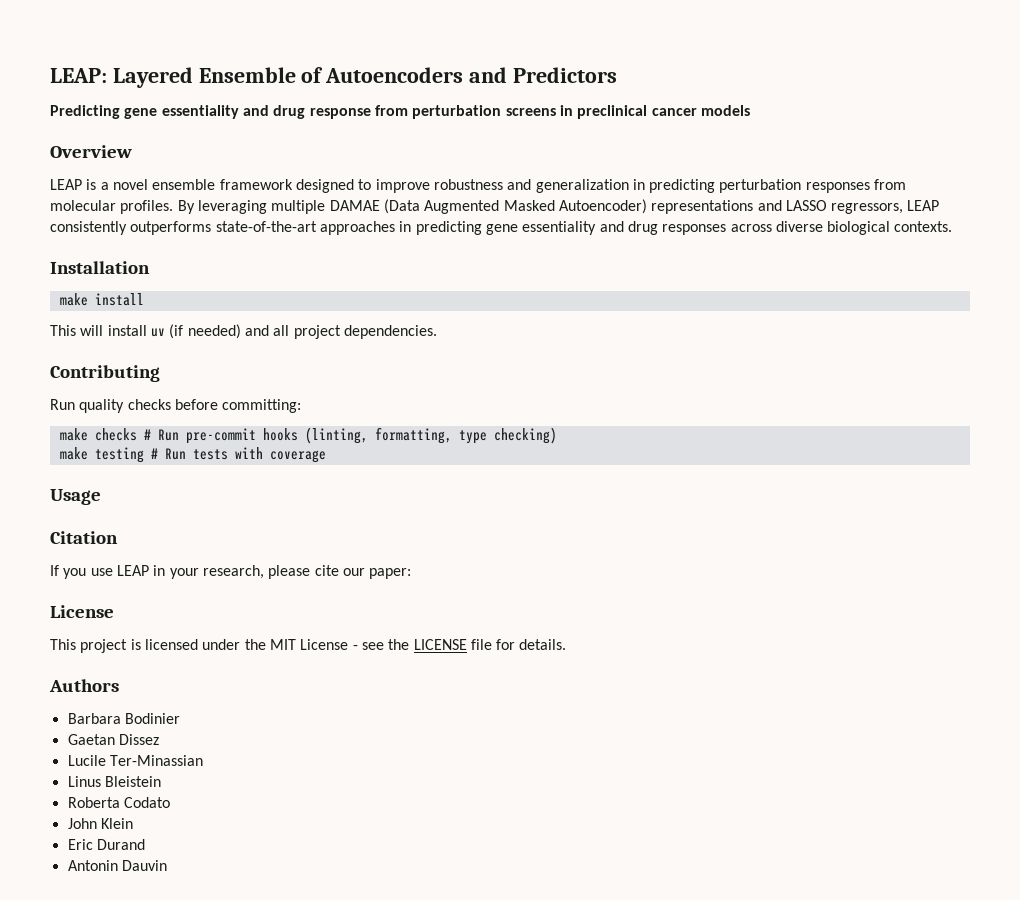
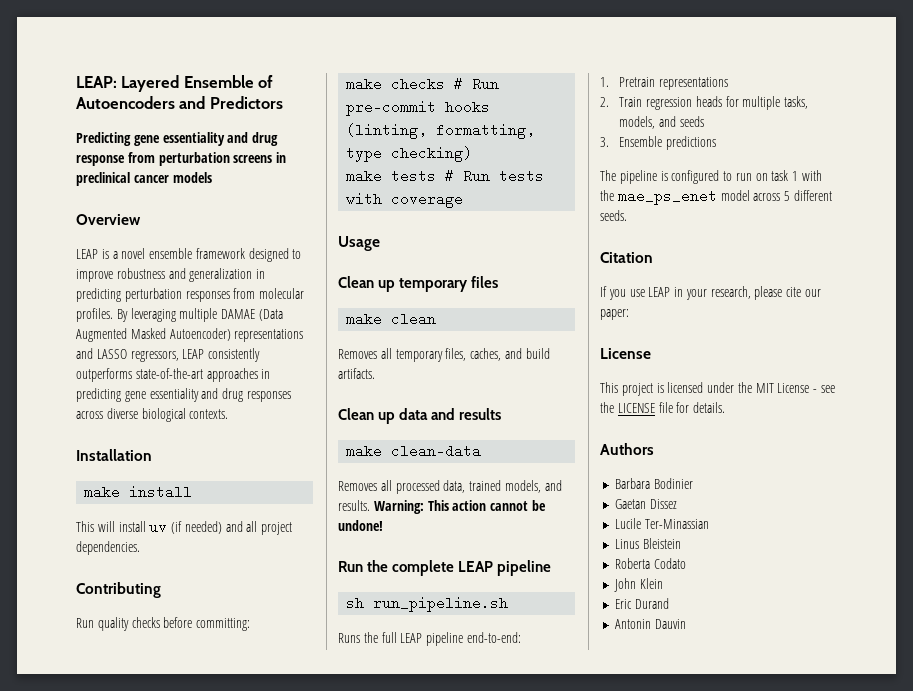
- make testing # Run tests with coverage
+ make tests # Run tests with coverage
+ Clean up temporary files
+ make clean
+ Removes all temporary files, caches, and build artifacts.
+ Clean up data and results
+ make clean-data
+ Removes all processed data, trained models, and results. Warning: This action cannot be undone!
+ Run the complete LEAP pipeline
+ sh run_pipeline.sh
+ Runs the full LEAP pipeline end-to-end:
+ 1. Pretrain representations
+ 2. Train regression heads for multiple tasks, models, and seeds
+ 3. Ensemble predictions
+ The pipeline is configured to run on task 1 with the mae_ps_enet model across 5 different seeds.

